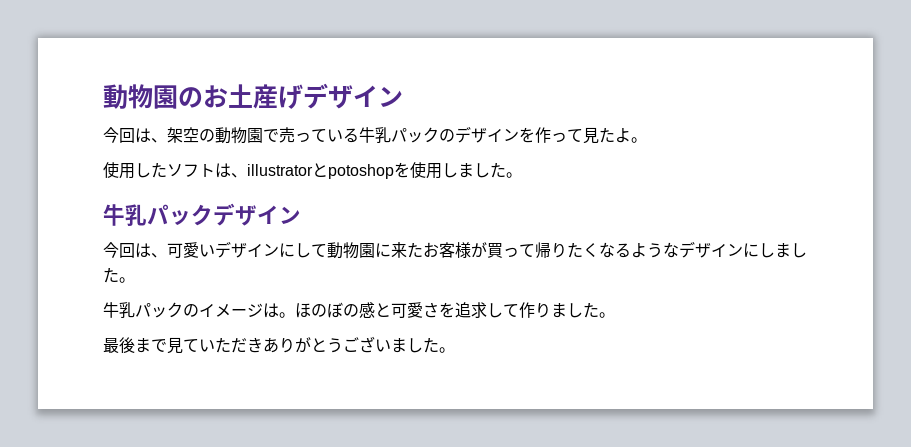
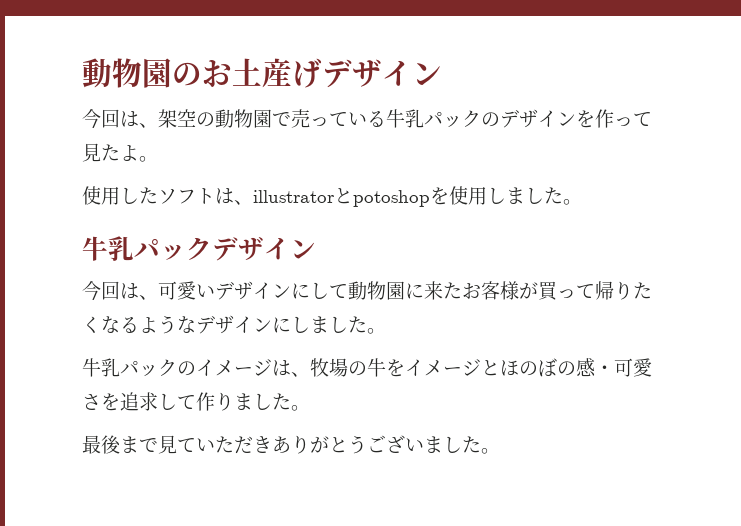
- 牛乳パックのイメージは。ほのぼの感と可愛さを追求して作りました。
+ 牛乳パックのイメージは、牧場の牛をイメージとほのぼの感・可愛さを追求して作りました。

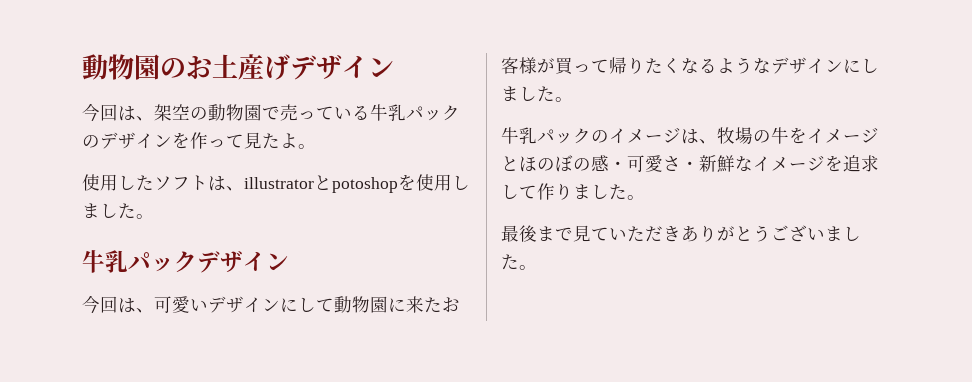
- 牛乳パックのイメージは、牧場の牛をイメージとほのぼの感・可愛さを追求して作りました。
+ 牛乳パックのイメージは、牧場の牛をイメージとほのぼの感・可愛さ・新鮮なイメージを追求して作りました。

